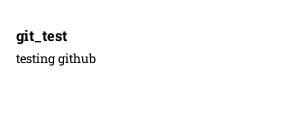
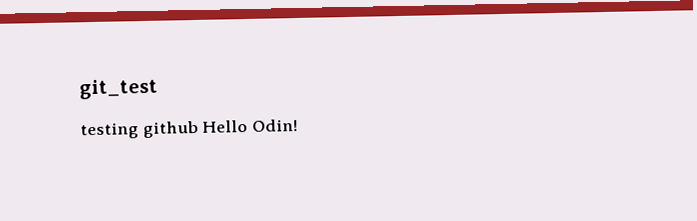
- testing github
+ testing github Hello Odin!

